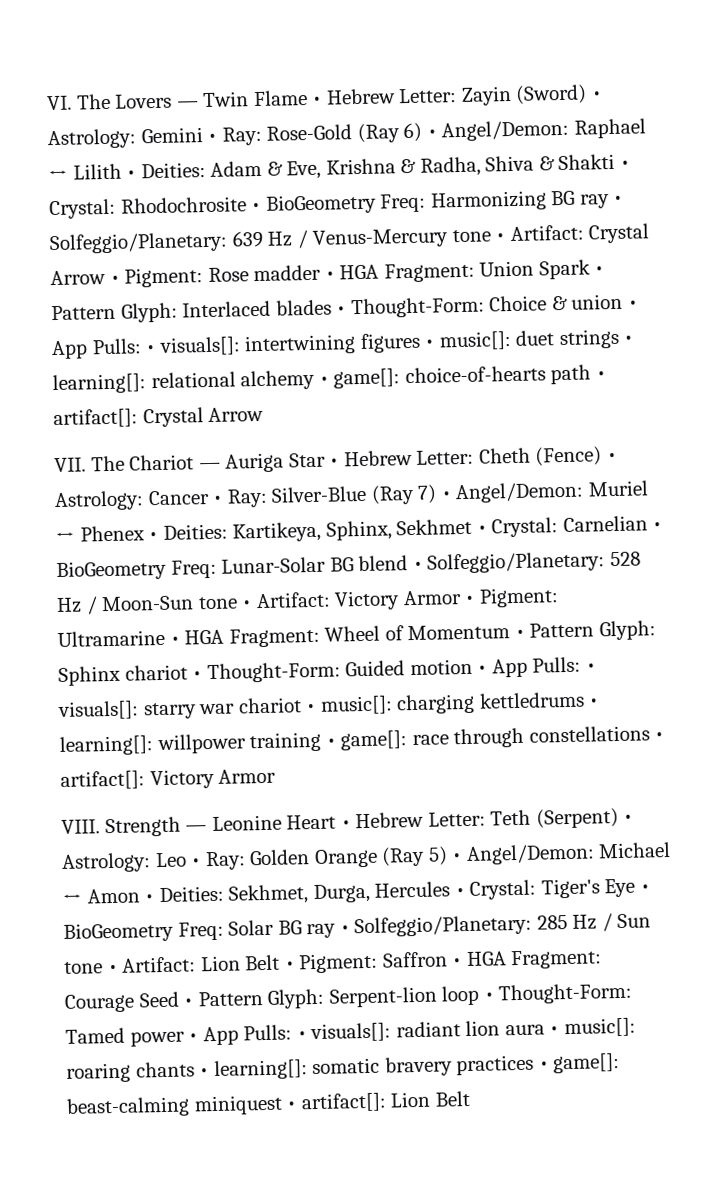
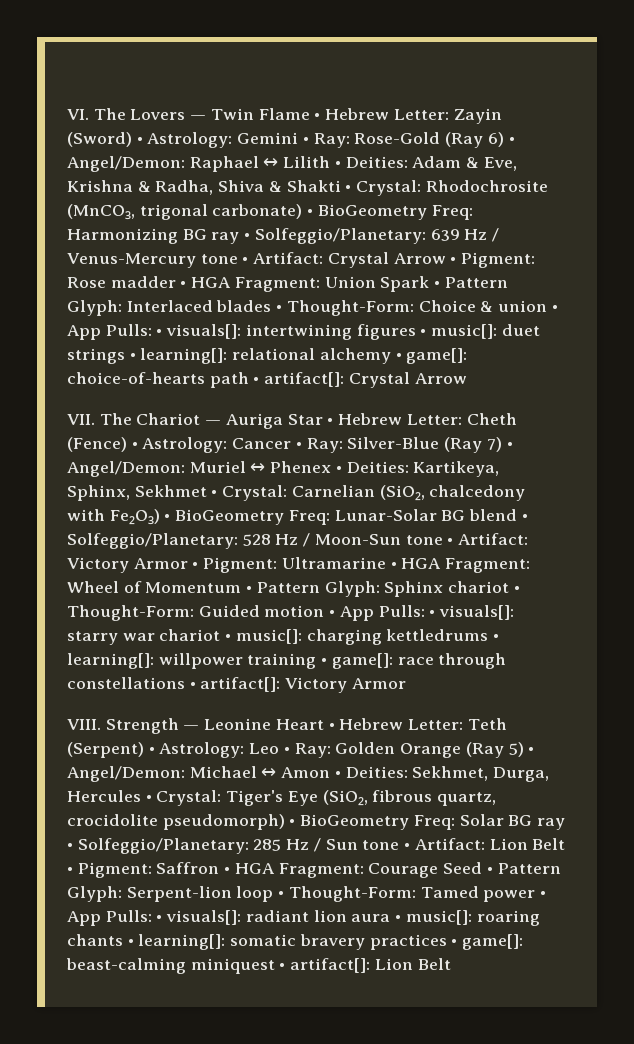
- Rhodochrosite • BioGeometry Freq:
+ Rhodochrosite (MnCO₃, trigonal carbonate) • BioGeometry Freq:
- Carnelian • BioGeometry Freq:
+ Carnelian (SiO₂, chalcedony with Fe₂O₃) • BioGeometry Freq:
- Tiger's Eye • BioGeometry Freq:
+ Tiger's Eye (SiO₂, fibrous quartz, crocidolite pseudomorph) • BioGeometry Freq:

